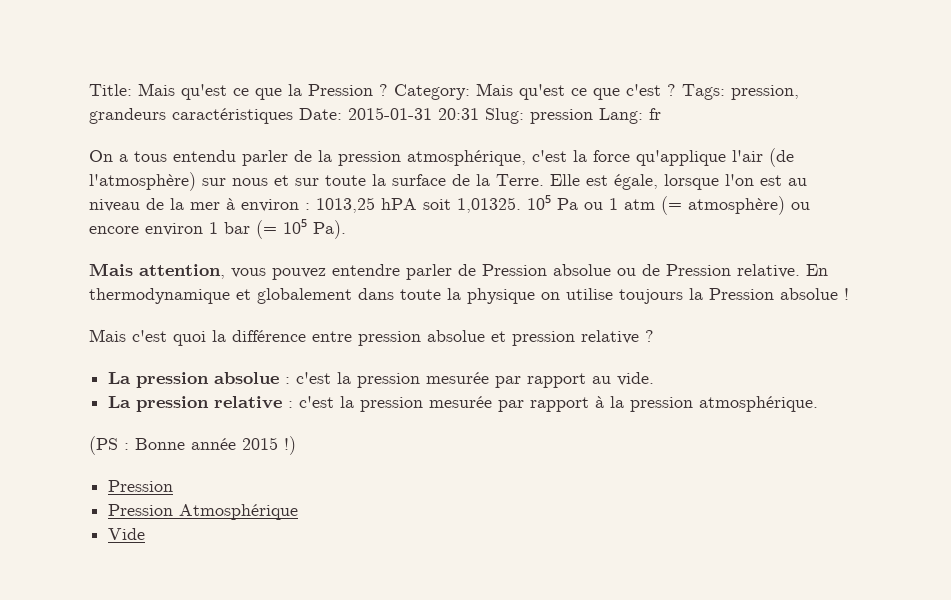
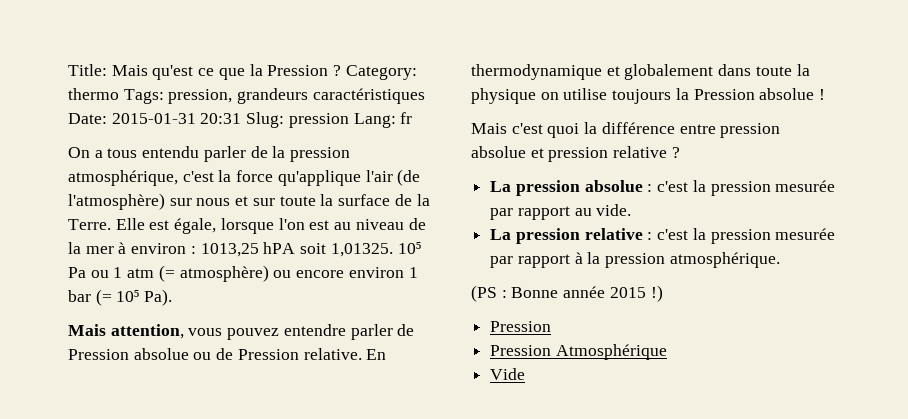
- Category: Mais qu'est ce que c'est ? Tags: pression, grandeurs caractéristiques Date: 2015-01-31 20:31 Slug: pression Lang: fr
+ Category: thermo Tags: pression, grandeurs caractéristiques Date: 2015-01-31 20:31 Slug: pression Lang: fr

